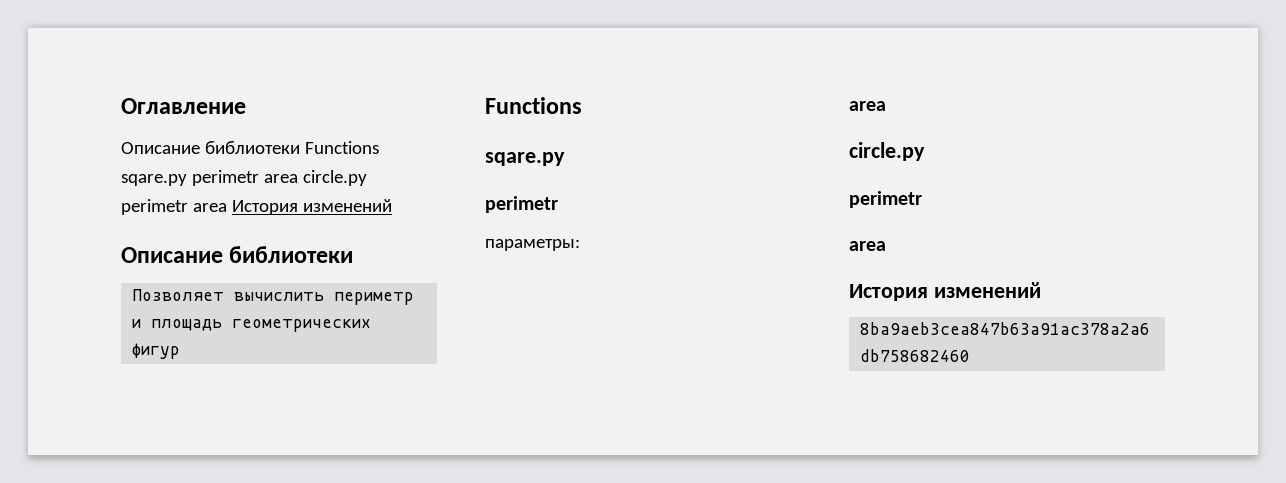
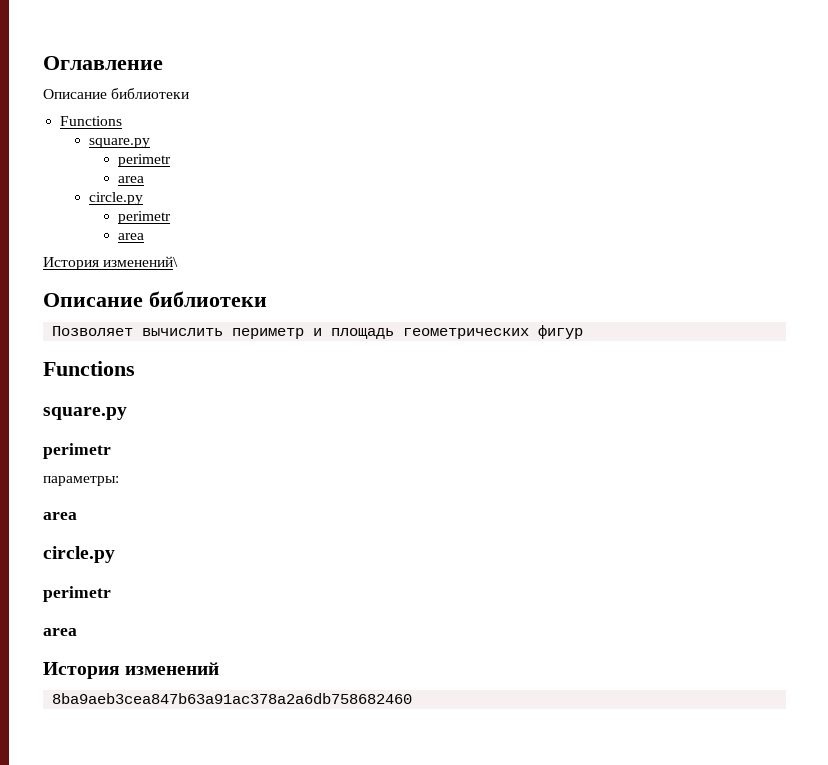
  Оглавление
- Описание библиотеки Functions sqare.py perimetr area circle.py perimetr area История изменений
+ Описание библиотеки
+ Functions
+ square.py
+ perimetr
+ area
+ circle.py
+ perimetr
+ area
+ История изменений\
  Позволяет вычислить периметр и площадь геометрических фигур
  Functions
- sqare.py
+ square.py

